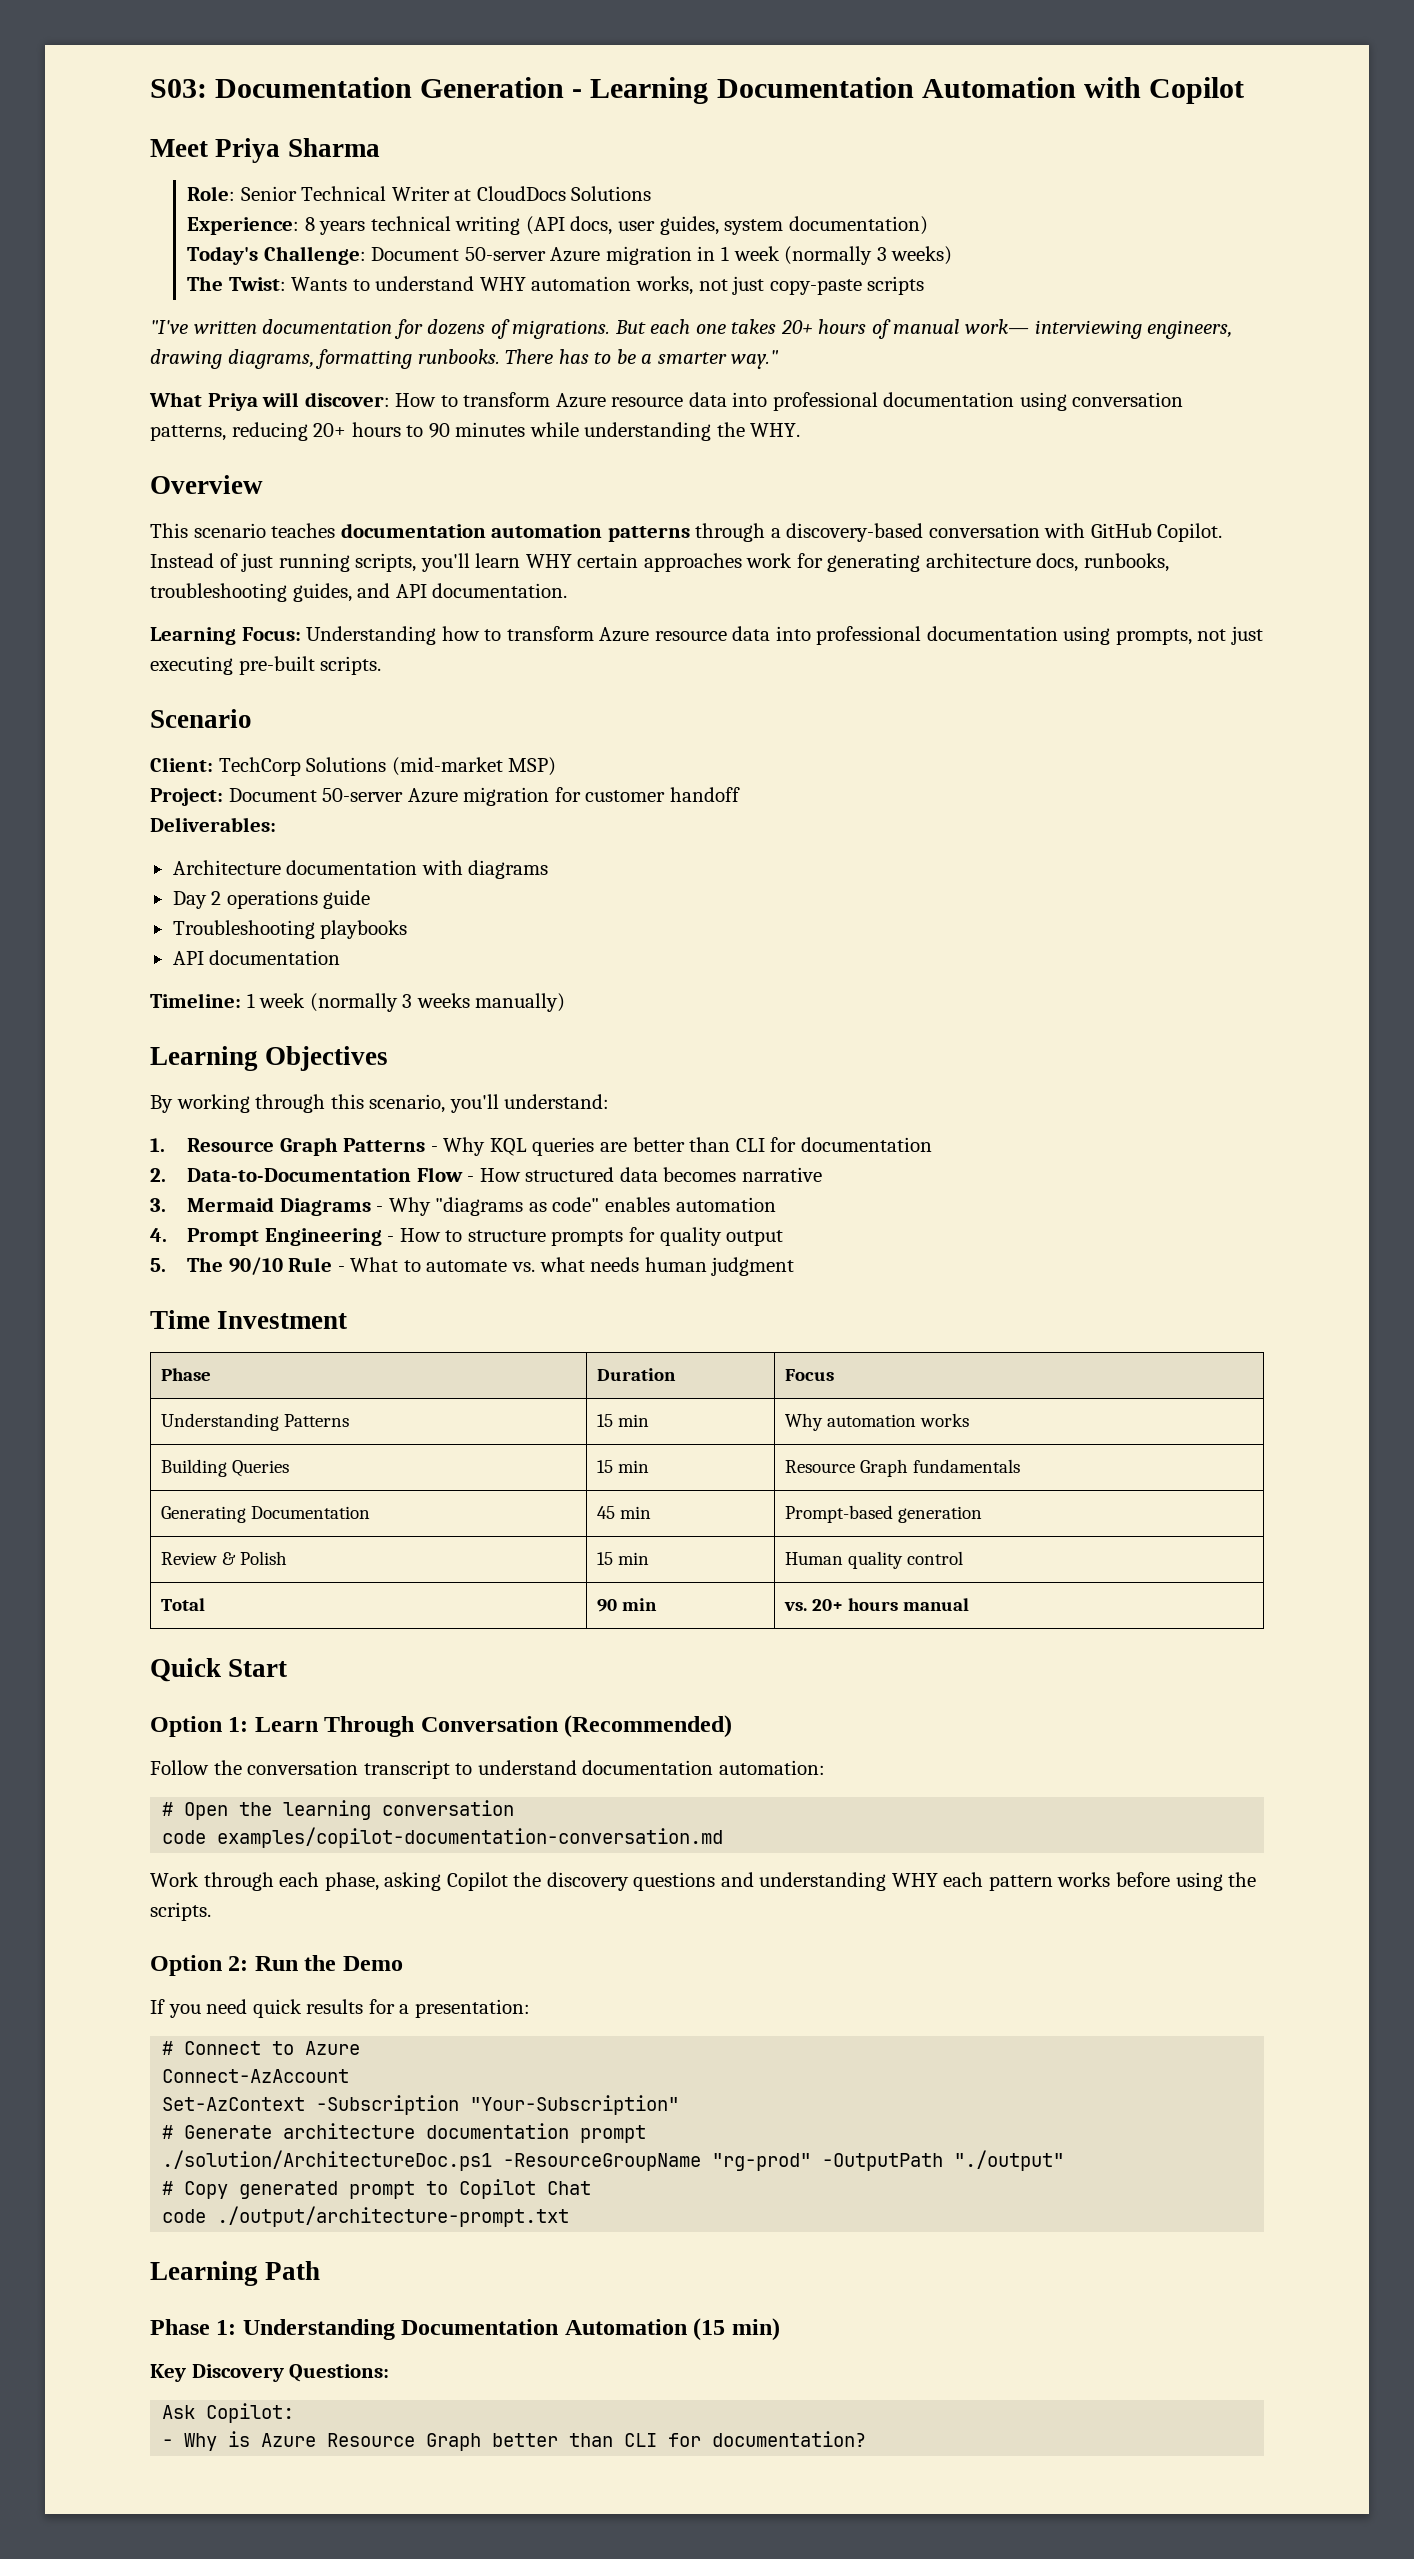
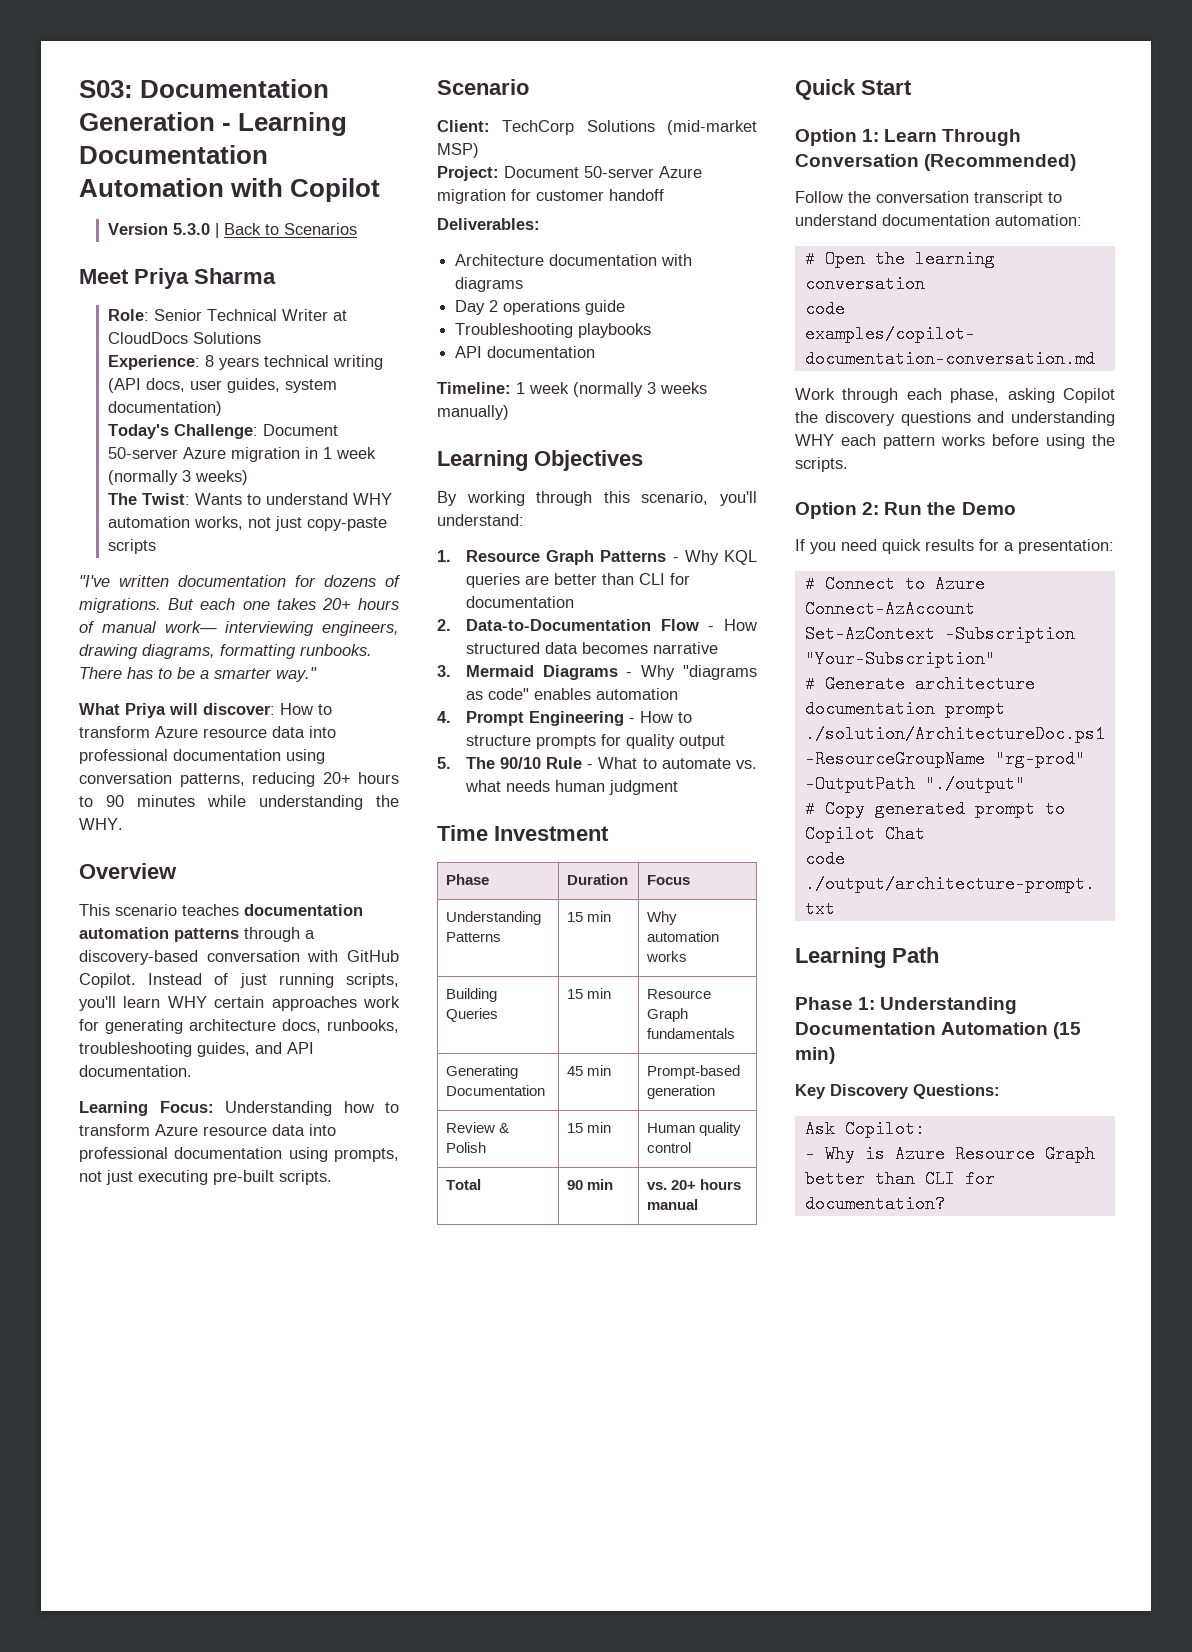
+ Version 5.3.0 | Back to Scenarios

